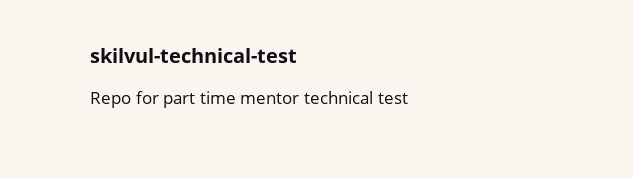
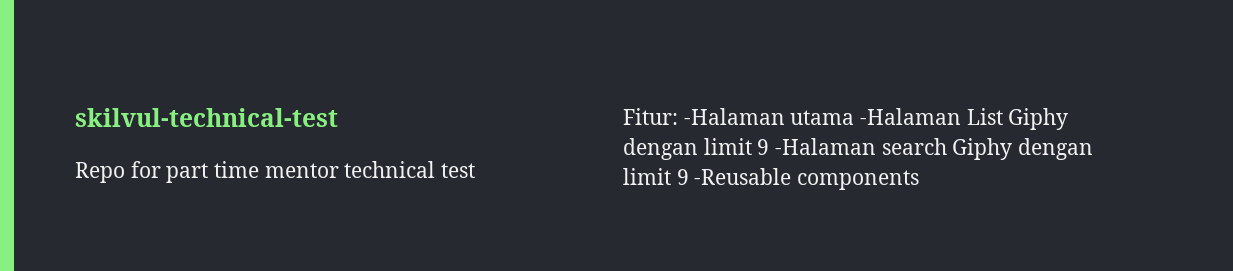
+ Fitur: -Halaman utama -Halaman List Giphy dengan limit 9 -Halaman search Giphy dengan limit 9 -Reusable components

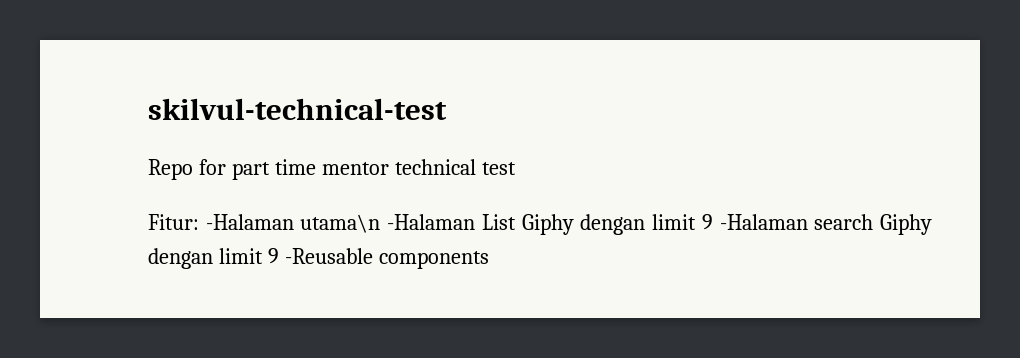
- Fitur: -Halaman utama -Halaman List Giphy dengan limit 9 -Halaman search Giphy dengan limit 9 -Reusable components
+ Fitur: -Halaman utama\n -Halaman List Giphy dengan limit 9 -Halaman search Giphy dengan limit 9 -Reusable components

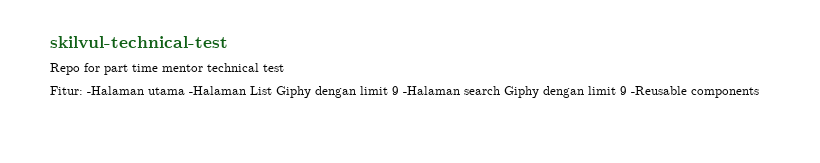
- Fitur: -Halaman utama\n -Halaman List Giphy dengan limit 9 -Halaman search Giphy dengan limit 9 -Reusable components
+ Fitur: -Halaman utama -Halaman List Giphy dengan limit 9 -Halaman search Giphy dengan limit 9 -Reusable components

